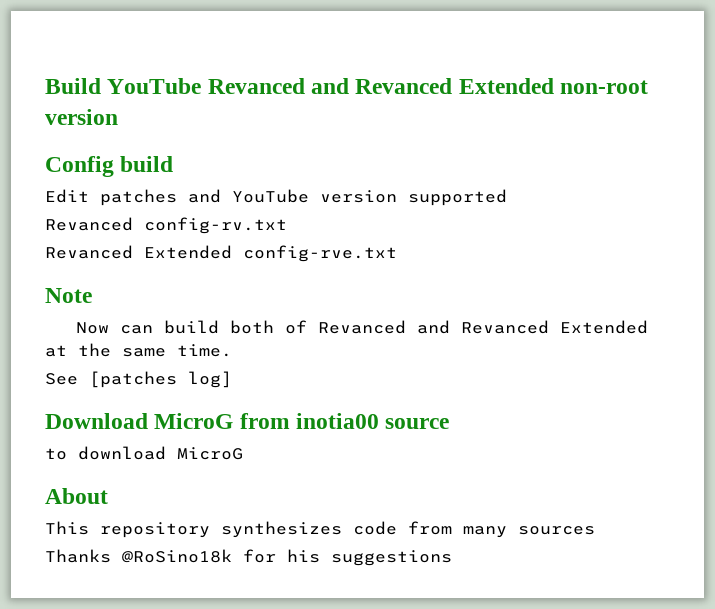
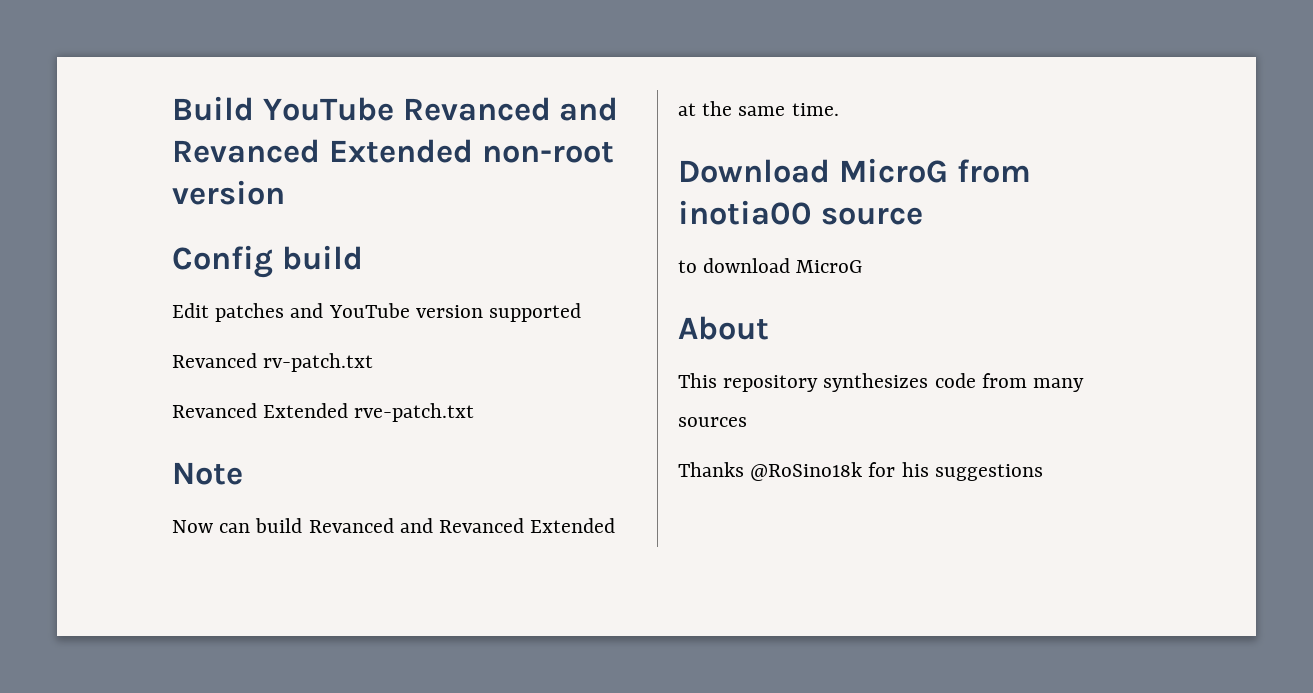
- Revanced config-rv.txt
- Revanced Extended config-rve.txt
+ Revanced rv-patch.txt
+ Revanced Extended rve-patch.txt
- Now can build both of Revanced and Revanced Extended at the same time.
+ Now can build Revanced and Revanced Extended at the same time.
- See [patches log]

